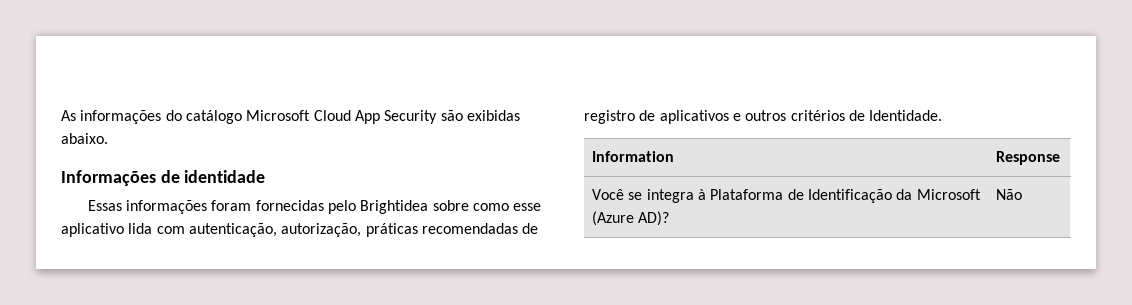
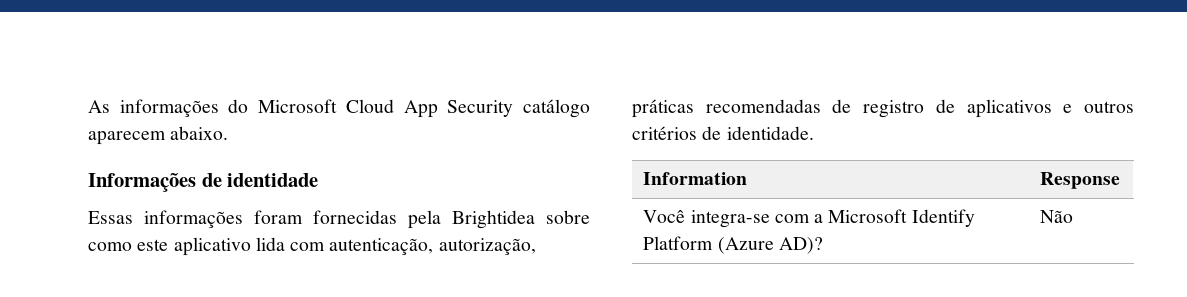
- As informações do catálogo Microsoft Cloud App Security são exibidas abaixo.
+ As informações do Microsoft Cloud App Security catálogo aparecem abaixo.
- Essas informações foram fornecidas pelo Brightidea sobre como esse aplicativo lida com autenticação, autorização, práticas recomendadas de registro de aplicativos e outros critérios de Identidade.
+ Essas informações foram fornecidas pela Brightidea sobre como este aplicativo lida com autenticação, autorização, práticas recomendadas de registro de aplicativos e outros critérios de identidade.
- Você se integra à Plataforma de Identificação da Microsoft (Azure AD)? | Não
+ Você integra-se com a Microsoft Identify Platform (Azure AD)? | Não

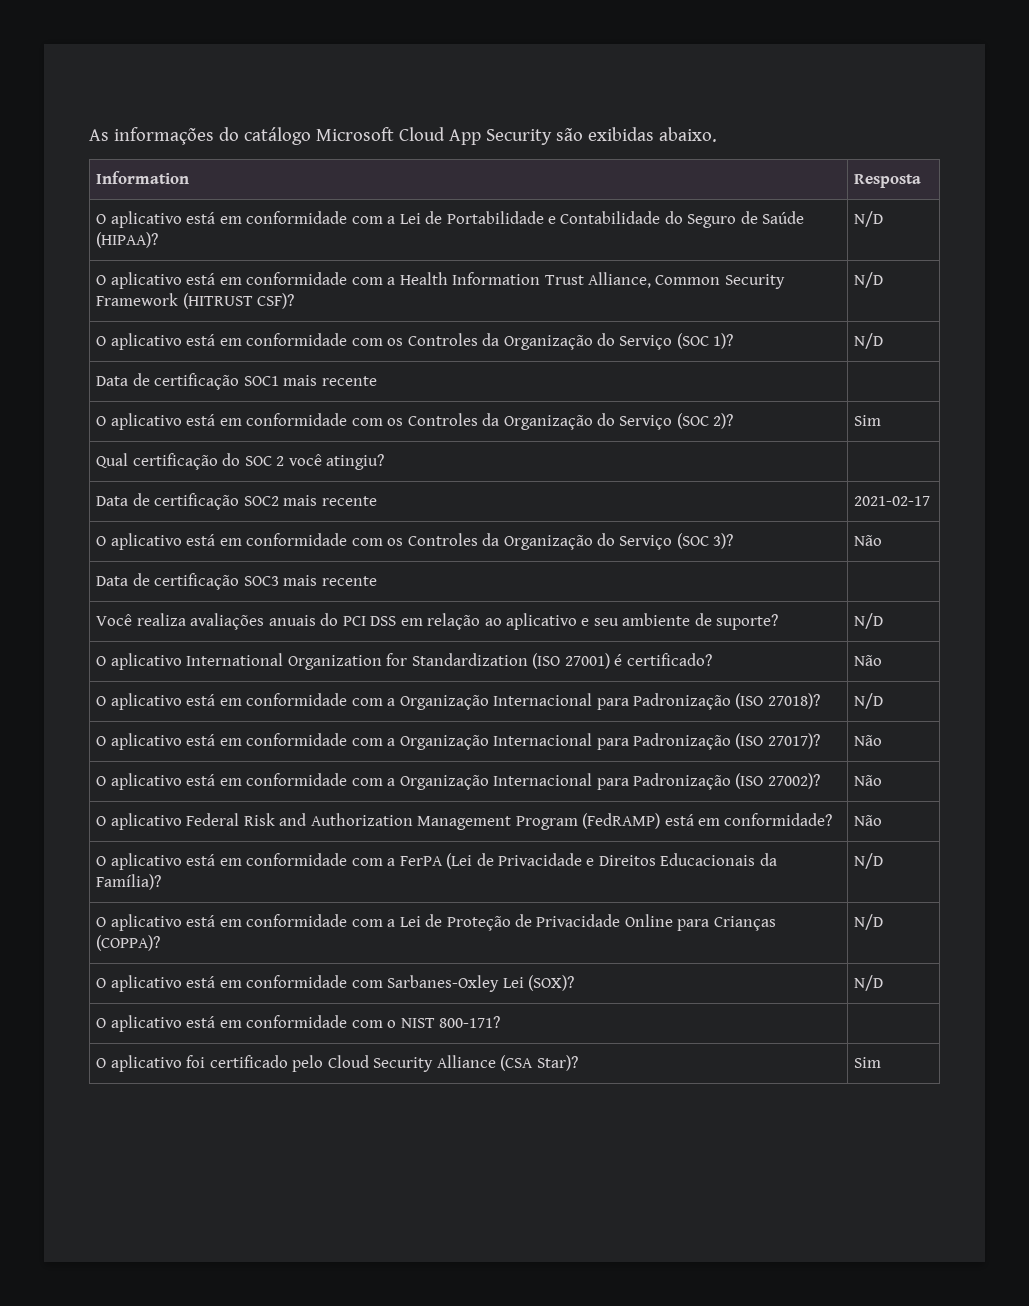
- As informações do Microsoft Cloud App Security catálogo aparecem abaixo.
+ As informações do catálogo Microsoft Cloud App Security são exibidas abaixo.
- Informações de identidade
- Essas informações foram fornecidas pela Brightidea sobre como este aplicativo lida com autenticação, autorização, práticas recomendadas de registro de aplicativos e outros critérios de identidade.
- Information | Response
- Você integra-se com a Microsoft Identify Platform (Azure AD)? | Não
+ Information | Resposta
+ O aplicativo está em conformidade com a Lei de Portabilidade e Contabilidade do Seguro de Saúde (HIPAA)? | N/D
+ O aplicativo está em conformidade com a Health Information Trust Alliance, Common Security Framework (HITRUST CSF)? | N/D
+ O aplicativo está em conformidade com os Controles da Organização do Serviço (SOC 1)? | N/D
+ Data de certificação SOC1 mais recente |
+ O aplicativo está em conformidade com os Controles da Organização do Serviço (SOC 2)? | Sim
+ Qual certificação do SOC 2 você atingiu? |
+ Data de certificação SOC2 mais recente | 2021-02-17
+ O aplicativo está em conformidade com os Controles da Organização do Serviço (SOC 3)? | Não
+ Data de certificação SOC3 mais recente |
+ Você realiza avaliações anuais do PCI DSS em relação ao aplicativo e seu ambiente de suporte? | N/D
+ O aplicativo International Organization for Standardization (ISO 27001) é certificado? | Não
+ O aplicativo está em conformidade com a Organização Internacional para Padronização (ISO 27018)? | N/D
+ O aplicativo está em conformidade com a Organização Internacional para Padronização (ISO 27017)? | Não
+ O aplicativo está em conformidade com a Organização Internacional para Padronização (ISO 27002)? | Não
+ O aplicativo Federal Risk and Authorization Management Program (FedRAMP) está em conformidade? | Não
+ O aplicativo está em conformidade com a FerPA (Lei de Privacidade e Direitos Educacionais da Família)? | N/D
+ O aplicativo está em conformidade com a Lei de Proteção de Privacidade Online para Crianças (COPPA)? | N/D
+ O aplicativo está em conformidade com Sarbanes-Oxley Lei (SOX)? | N/D
+ O aplicativo está em conformidade com o NIST 800-171? |
+ O aplicativo foi certificado pelo Cloud Security Alliance (CSA Star)? | Sim

